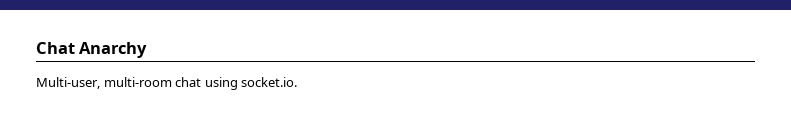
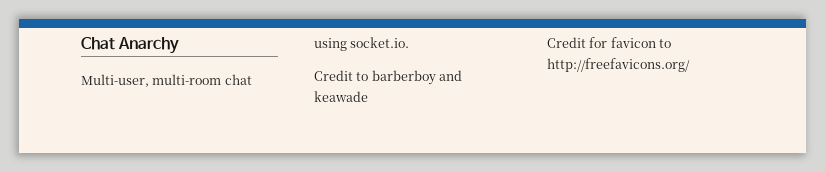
+ Credit to barberboy and keawade
+ Credit for favicon to http://freefavicons.org/

